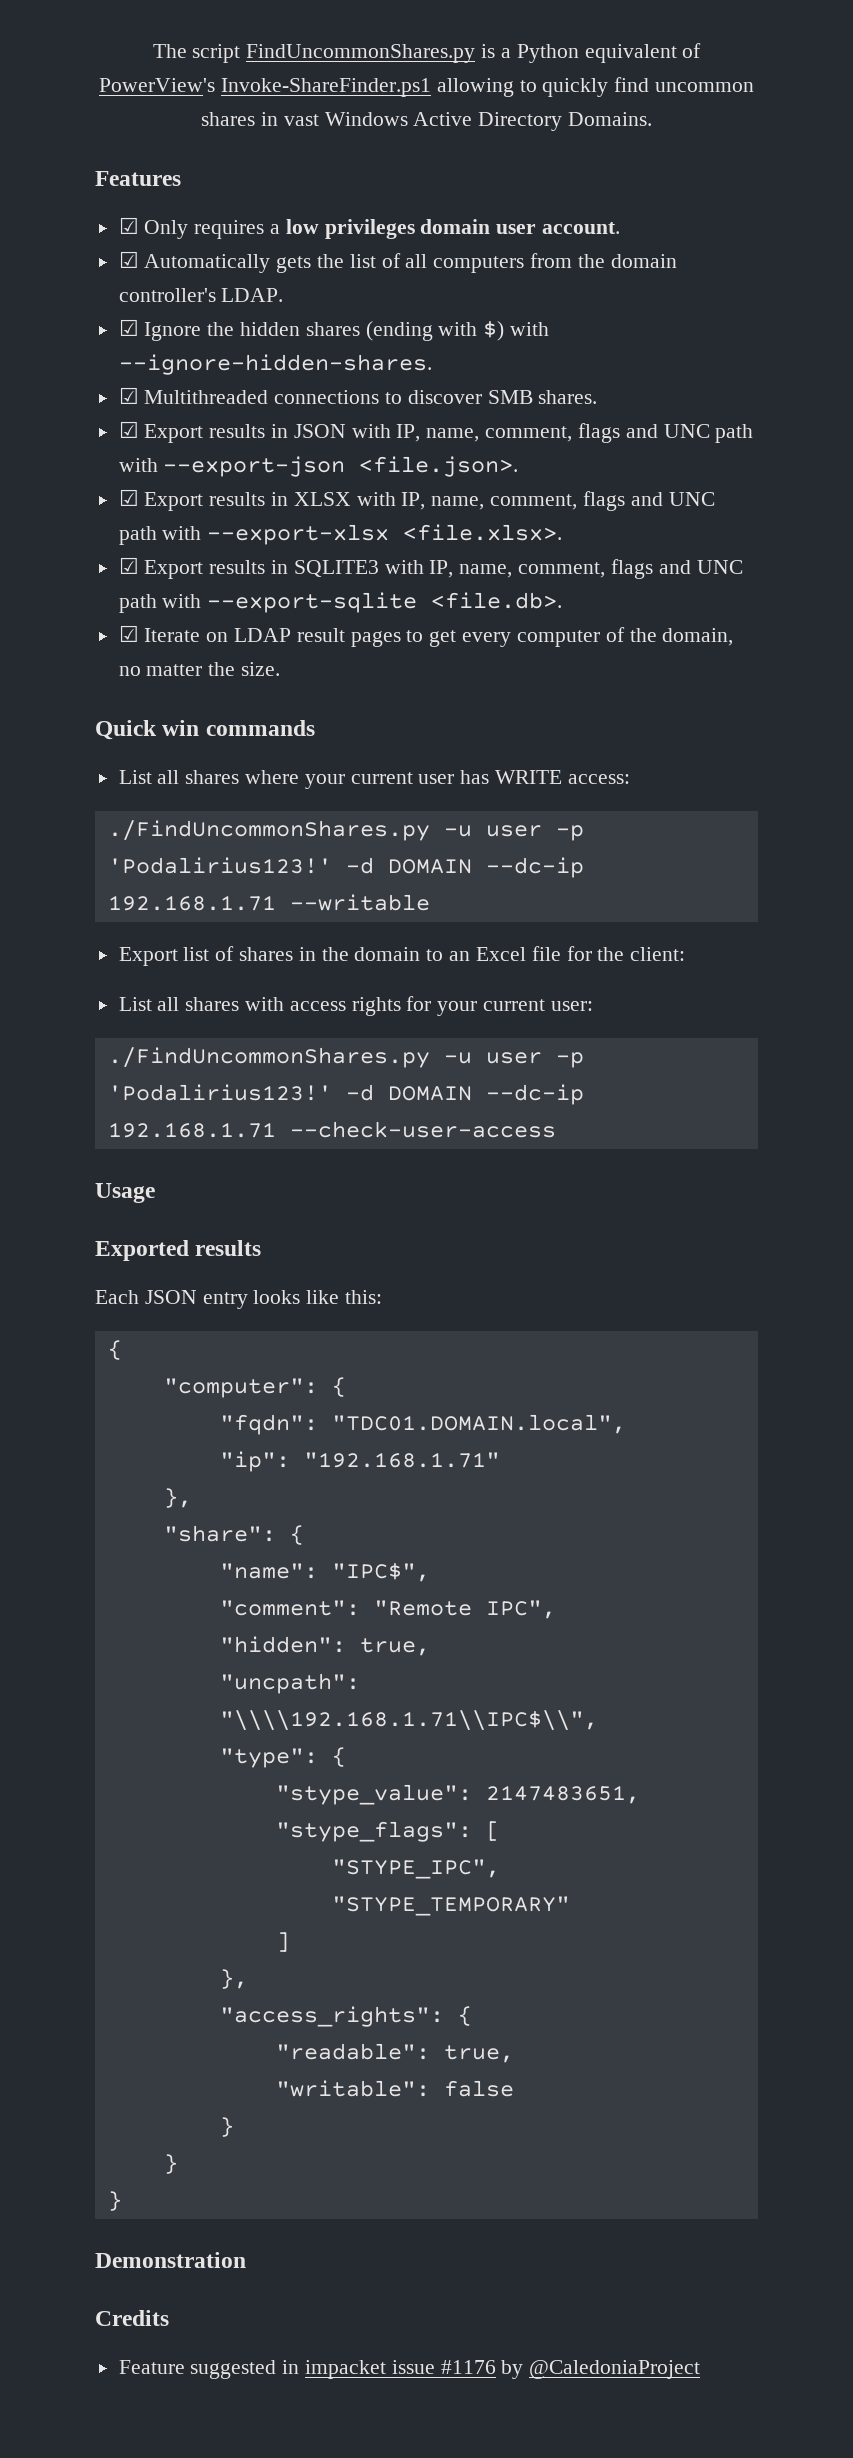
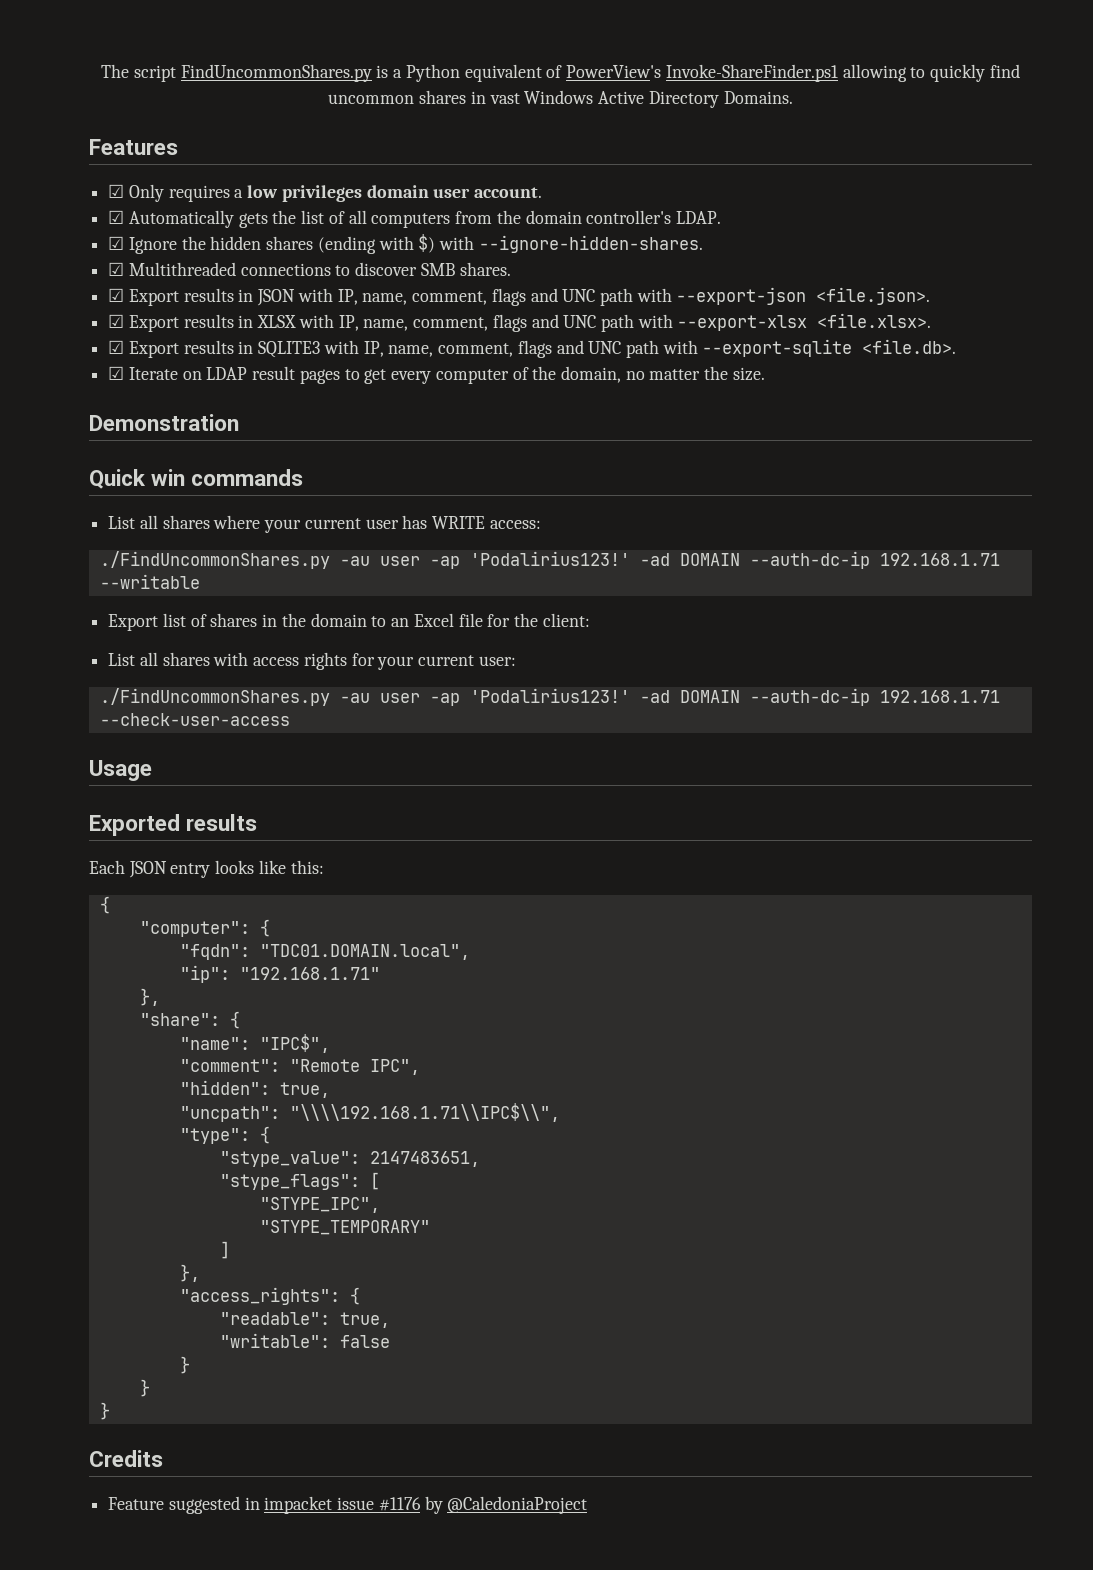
+ Demonstration
- ./FindUncommonShares.py -u user -p 'Podalirius123!' -d DOMAIN --dc-ip 192.168.1.71 --writable
+ ./FindUncommonShares.py -au user -ap 'Podalirius123!' -ad DOMAIN --auth-dc-ip 192.168.1.71 --writable
- ./FindUncommonShares.py -u user -p 'Podalirius123!' -d DOMAIN --dc-ip 192.168.1.71 --check-user-access
+ ./FindUncommonShares.py -au user -ap 'Podalirius123!' -ad DOMAIN --auth-dc-ip 192.168.1.71 --check-user-access
- Demonstration

